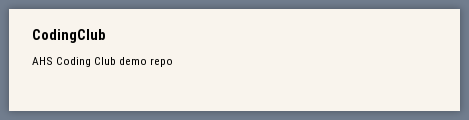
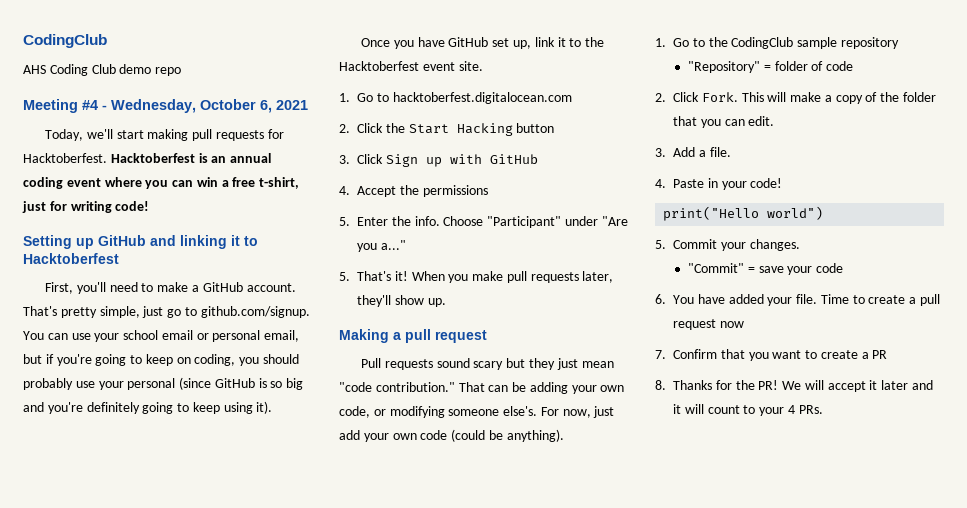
+ Meeting #4 - Wednesday, October 6, 2021
+ Today, we'll start making pull requests for Hacktoberfest. Hacktoberfest is an annual coding event where you can win a free t-shirt, just for writing code!
+ Setting up GitHub and linking it to Hacktoberfest
+ First, you'll need to make a GitHub account. That's pretty simple, just go to github.com/signup. You can use your school email or personal email, but if you're going to keep on coding, you should probably use your personal (since GitHub is so big and you're definitely going to keep using it).
+ Once you have GitHub set up, link it to the Hacktoberfest event site.
+ 1. Go to hacktoberfest.digitalocean.com
+ 2. Click the Start Hacking button
+ 3. Click Sign up with GitHub
+ 4. Accept the permissions
+ 5. Enter the info. Choose "Participant" under "Are you a..."
+ 5. That's it! When you make pull requests later, they'll show up.
+ Making a pull request
+ Pull requests sound scary but they just mean "code contribution." That can be adding your own code, or modifying someone else's. For now, just add your own code (could be anything).
+ 1. Go to the CodingClub sample repository
+ "Repository" = folder of code
+ 2. Click Fork. This will make a copy of the folder that you can edit.
+ 3. Add a file.
+ 4. Paste in your code!
+ print("Hello world")
+ 5. Commit your changes.
+ "Commit" = save your code
+ 6. You have added your file. Time to create a pull request now
+ 7. Confirm that you want to create a PR
+ 8. Thanks for the PR! We will accept it later and it will count to your 4 PRs.

